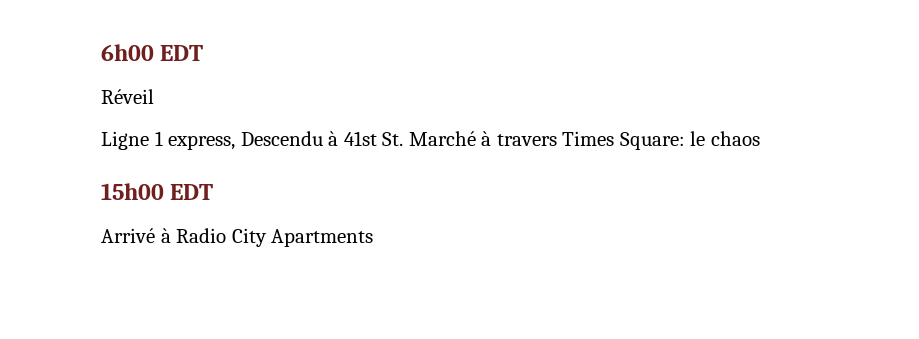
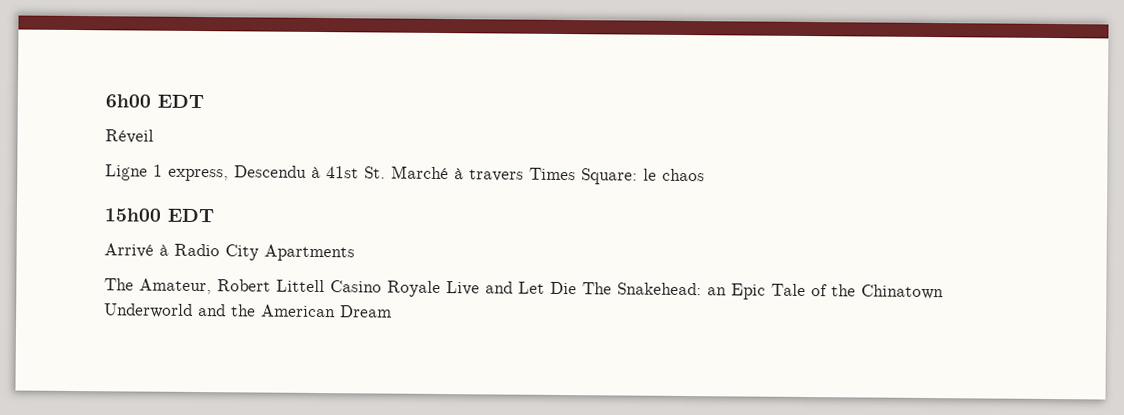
+ The Amateur, Robert Littell Casino Royale Live and Let Die The Snakehead: an Epic Tale of the Chinatown Underworld and the American Dream

